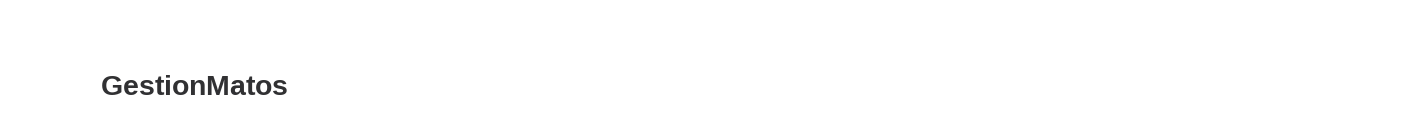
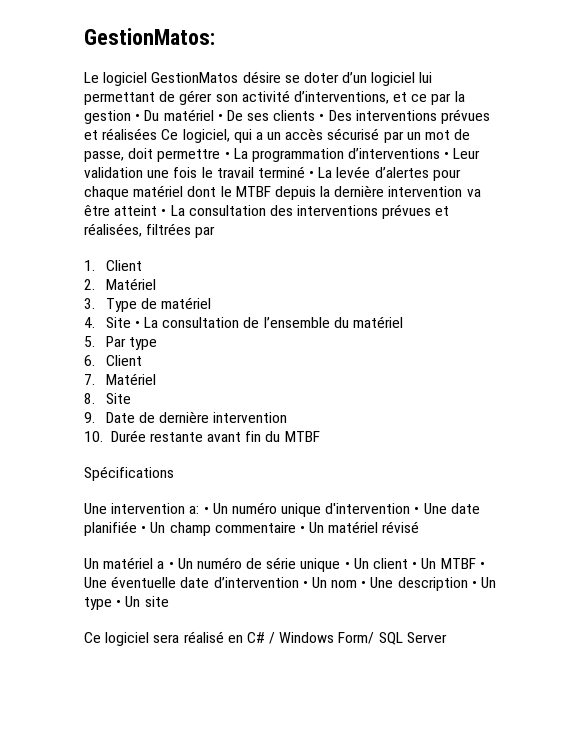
- GestionMatos
+ GestionMatos:
+ Le logiciel GestionMatos désire se doter d’un logiciel lui permettant de gérer son activité d’interventions, et ce par la gestion • Du matériel • De ses clients • Des interventions prévues et réalisées Ce logiciel, qui a un accès sécurisé par un mot de passe, doit permettre • La programmation d’interventions • Leur validation une fois le travail terminé • La levée d’alertes pour chaque matériel dont le MTBF depuis la dernière intervention va être atteint • La consultation des interventions prévues et réalisées, filtrées par
+ 1. Client
+ 2. Matériel
+ 3. Type de matériel
+ 4. Site • La consultation de l’ensemble du matériel
+ 5. Par type
+ 6. Client
+ 7. Matériel
+ 8. Site
+ 9. Date de dernière intervention
+ 10. Durée restante avant fin du MTBF
+ Spécifications
+ Une intervention a: • Un numéro unique d'intervention • Une date planifiée • Un champ commentaire • Un matériel révisé
+ Un matériel a • Un numéro de série unique • Un client • Un MTBF • Une éventuelle date d’intervention • Un nom • Une description • Un type • Un site
+ Ce logiciel sera réalisé en C# / Windows Form/ SQL Server

